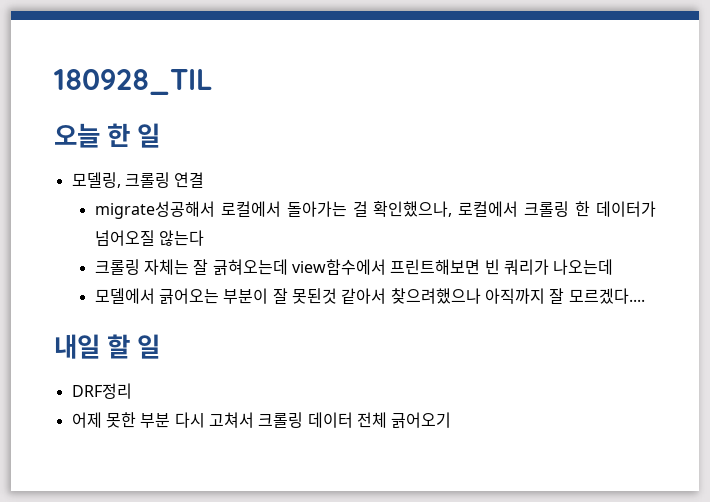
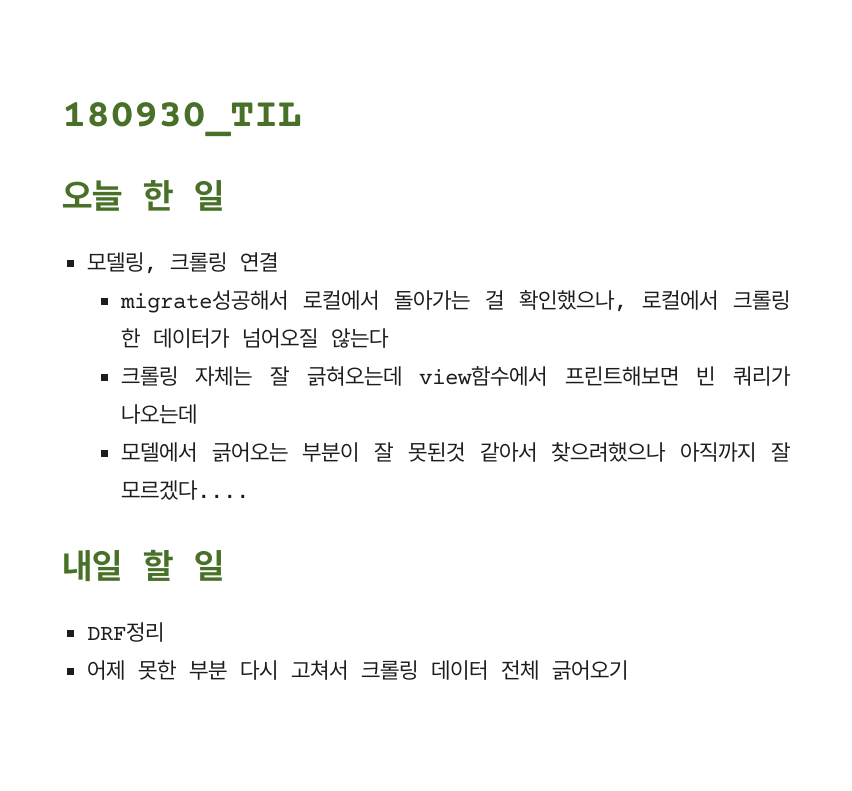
- 180928_TIL
+ 180930_TIL

